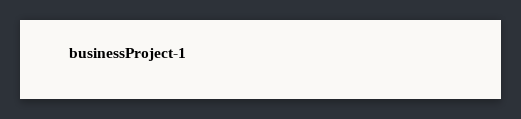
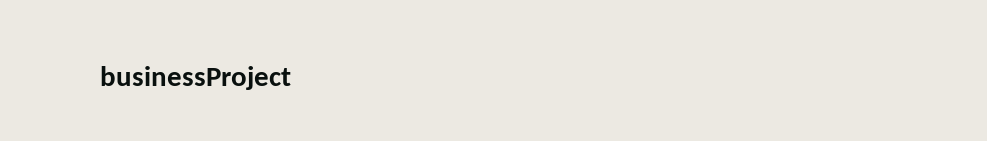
- businessProject-1
+ businessProject

